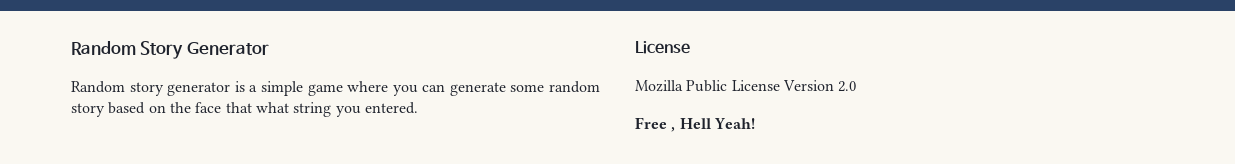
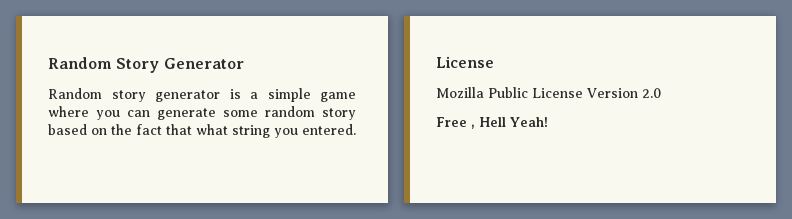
- Random story generator is a simple game where you can generate some random story based on the face that what string you entered.
+ Random story generator is a simple game where you can generate some random story based on the fact that what string you entered.

